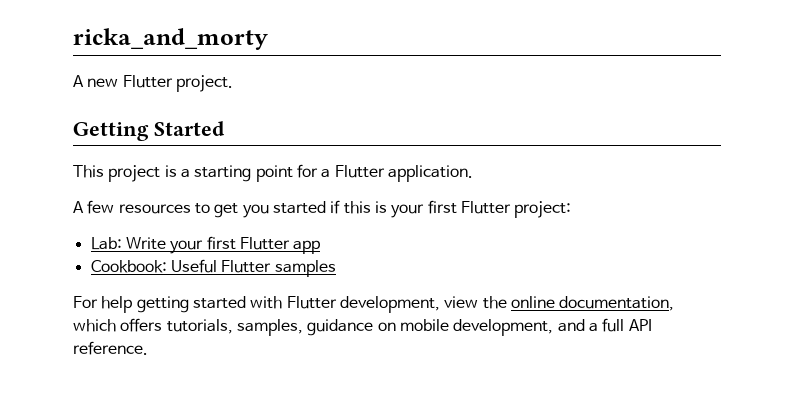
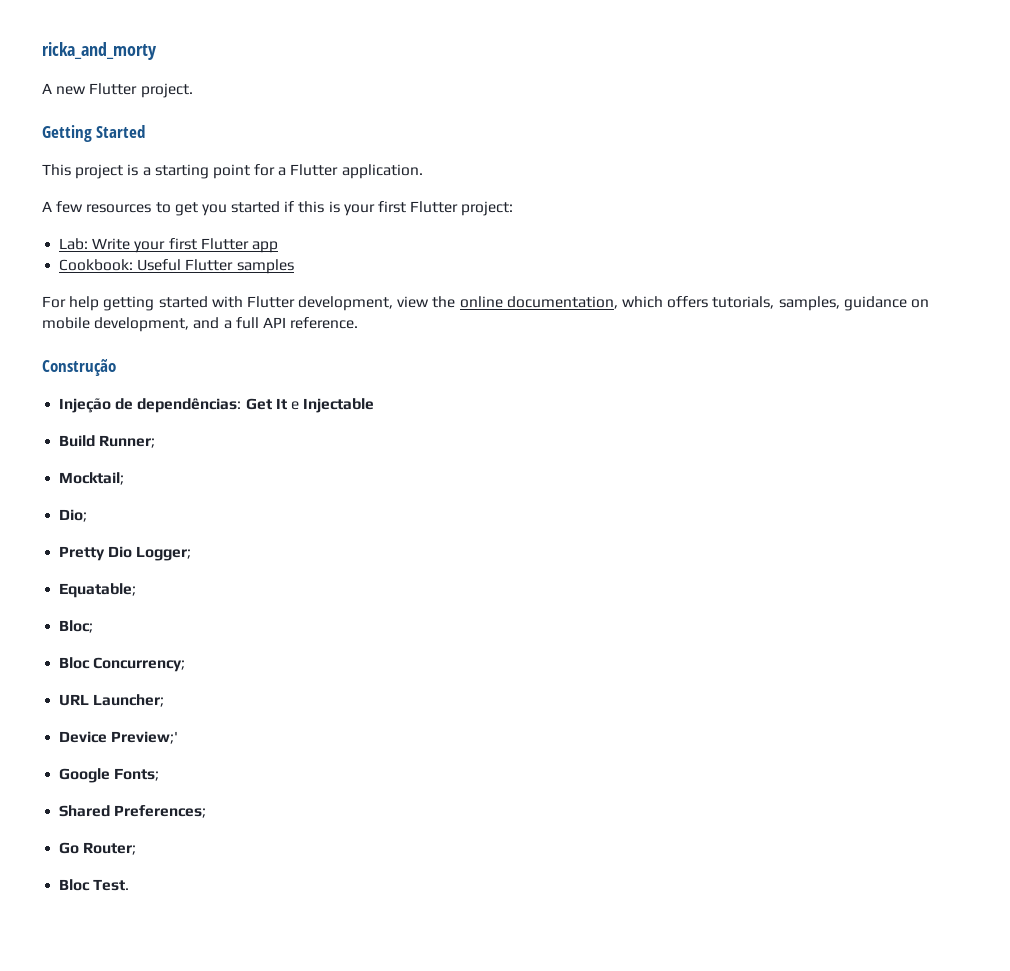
+ Construção
+ Injeção de dependências: Get It e Injectable
+ Build Runner;
+ Mocktail;
+ Dio;
+ Pretty Dio Logger;
+ Equatable;
+ Bloc;
+ Bloc Concurrency;
+ URL Launcher;
+ Device Preview;'
+ Google Fonts;
+ Shared Preferences;
+ Go Router;
+ Bloc Test.

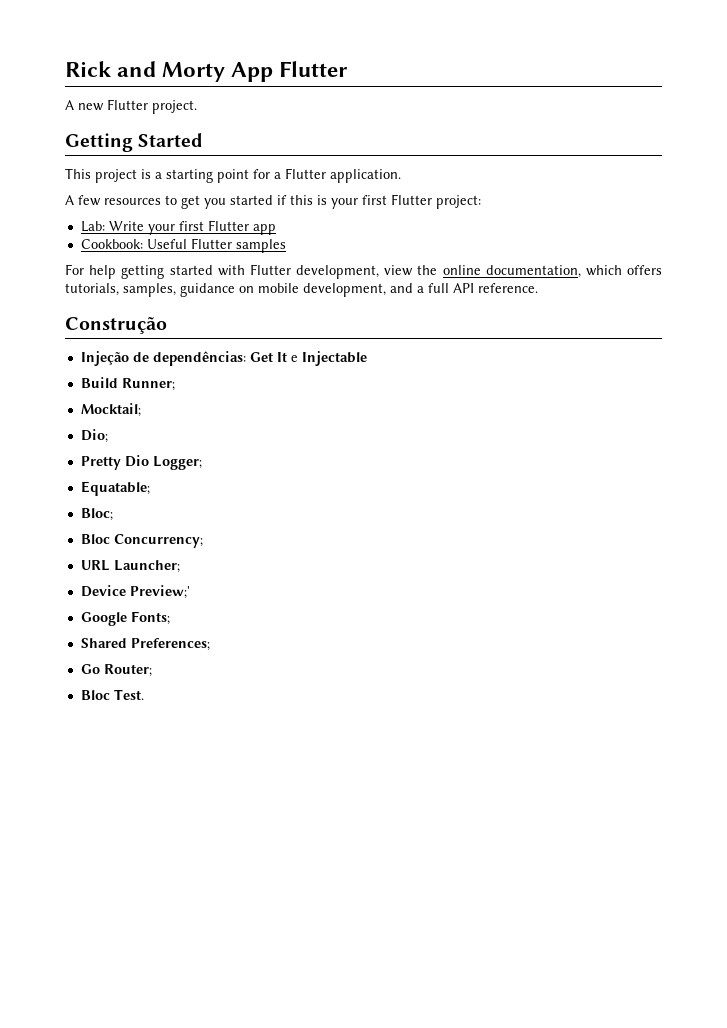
- ricka_and_morty
+ Rick and Morty App Flutter

